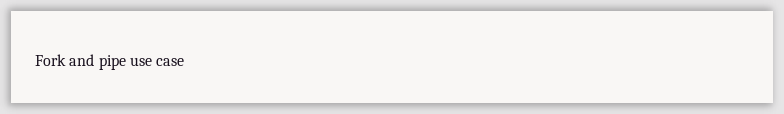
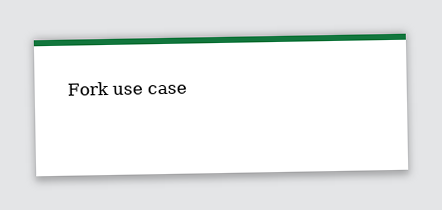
- Fork and pipe use case
+ Fork use case

